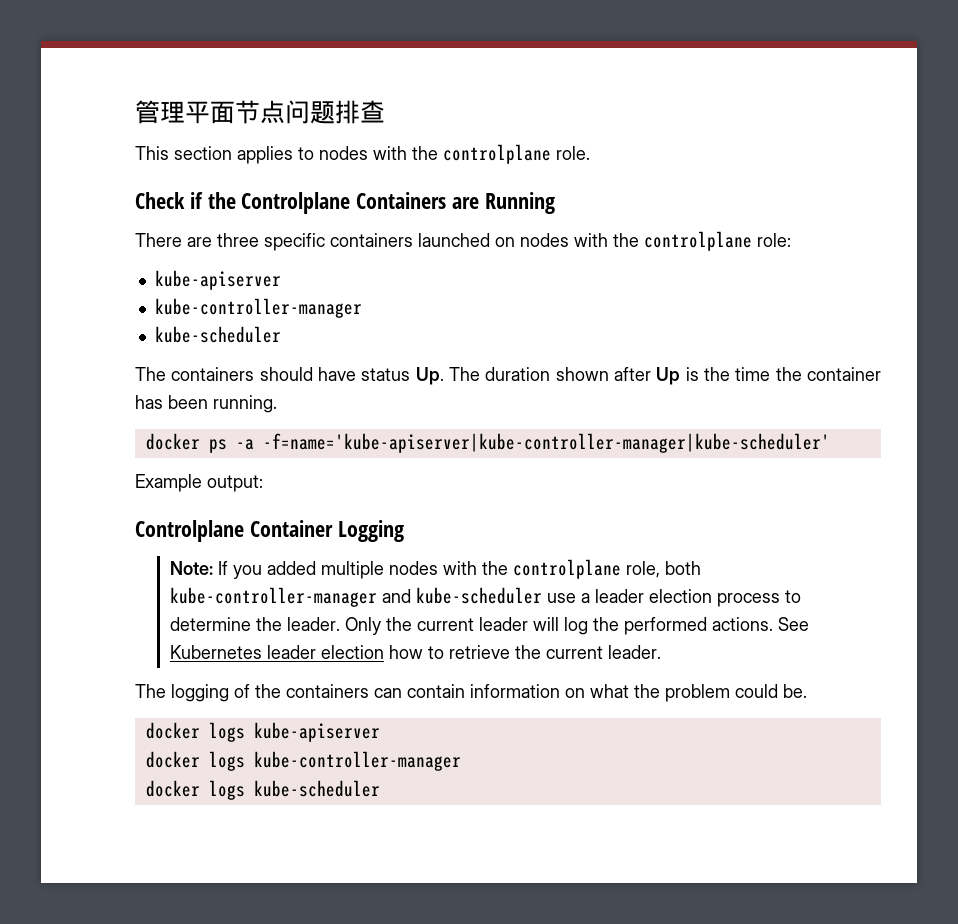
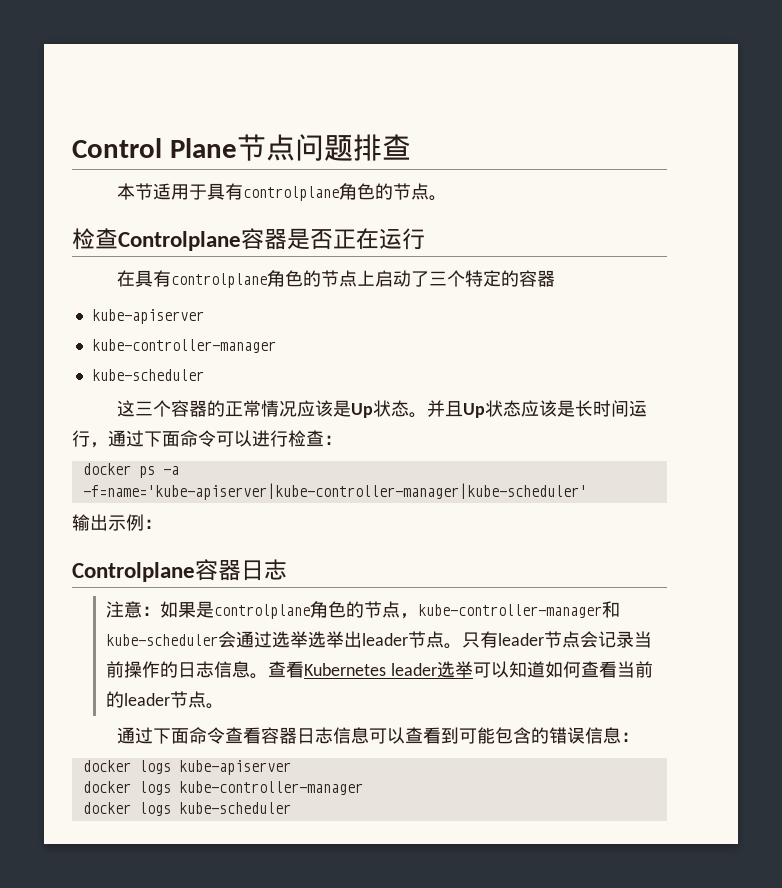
- 管理平面节点问题排查
+ Control Plane节点问题排查
- This section applies to nodes with the controlplane role.
- Check if the Controlplane Containers are Running
- There are three specific containers launched on nodes with the controlplane role:
+ 本节适用于具有controlplane角色的节点。
+ 检查Controlplane容器是否正在运行
+ 在具有controlplane角色的节点上启动了三个特定的容器
  kube-apiserver
  kube-controller-manager
  kube-scheduler
- The containers should have status Up. The duration shown after Up is the time the container has been running.
+ 这三个容器的正常情况应该是Up状态。并且Up状态应该是长时间运行，通过下面命令可以进行检查：
- Example output:
- Controlplane Container Logging
- Note: If you added multiple nodes with the controlplane role, both kube-controller-manager and kube-scheduler use a leader election process to determine the leader. Only the current leader will log the performed actions. See Kubernetes leader election how to retrieve the current leader.
- The logging of the containers can contain information on what the problem could be.
+ 输出示例：
+ Controlplane容器日志
+ 注意：如果是controlplane角色的节点，kube-controller-manager和kube-scheduler会通过选举选举出leader节点。只有leader节点会记录当前操作的日志信息。查看Kubernetes leader选举可以知道如何查看当前的leader节点。
+ 通过下面命令查看容器日志信息可以查看到可能包含的错误信息：

